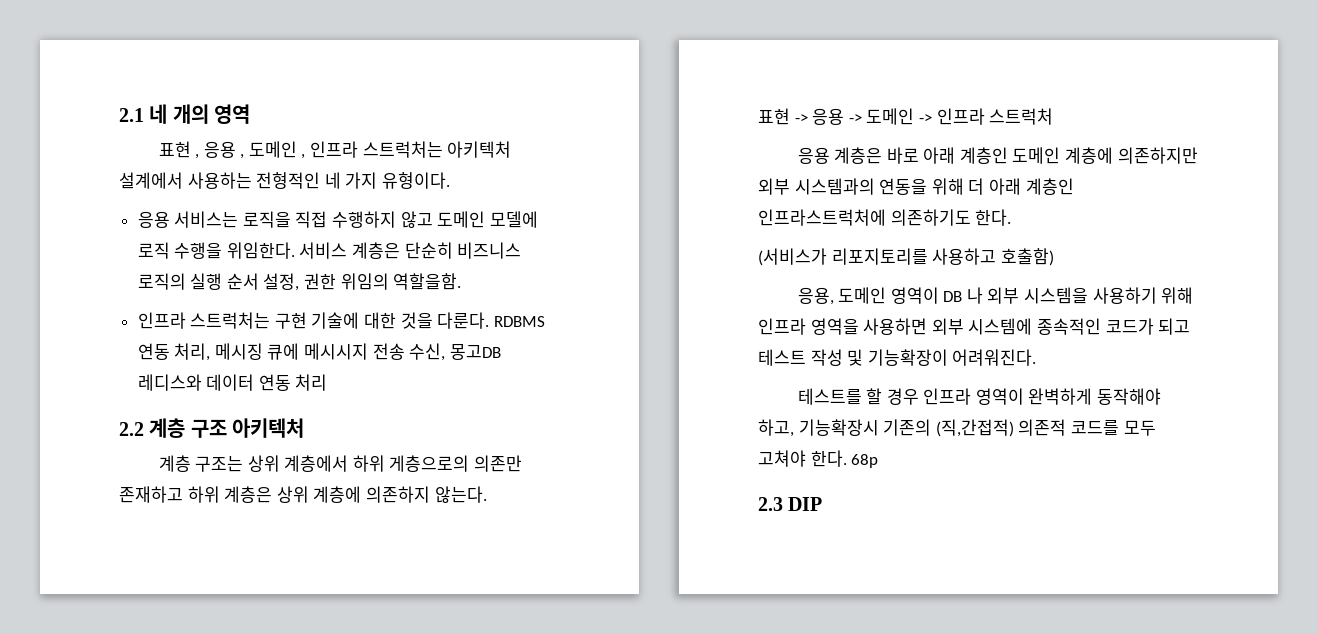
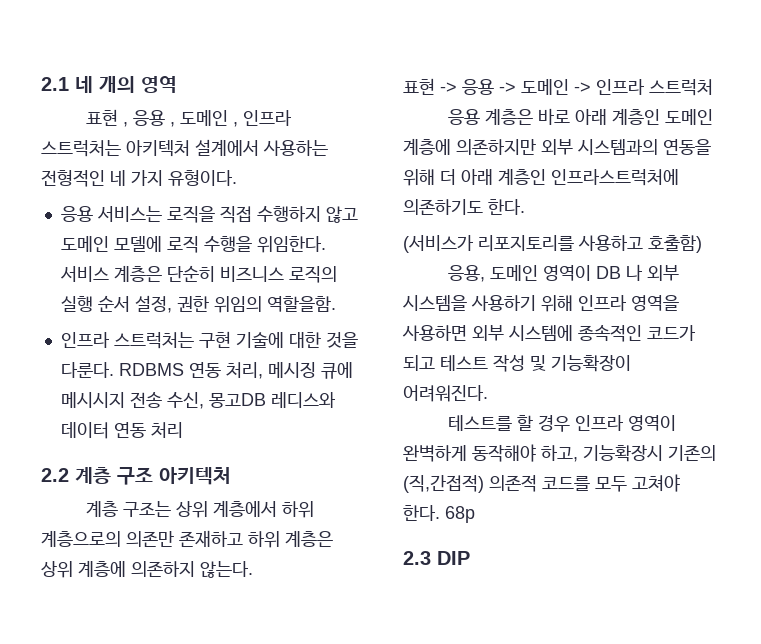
- 계층 구조는 상위 계층에서 하위 게층으로의 의존만 존재하고 하위 계층은 상위 계층에 의존하지 않는다.
+ 계층 구조는 상위 계층에서 하위 계층으로의 의존만 존재하고 하위 계층은 상위 계층에 의존하지 않는다.

